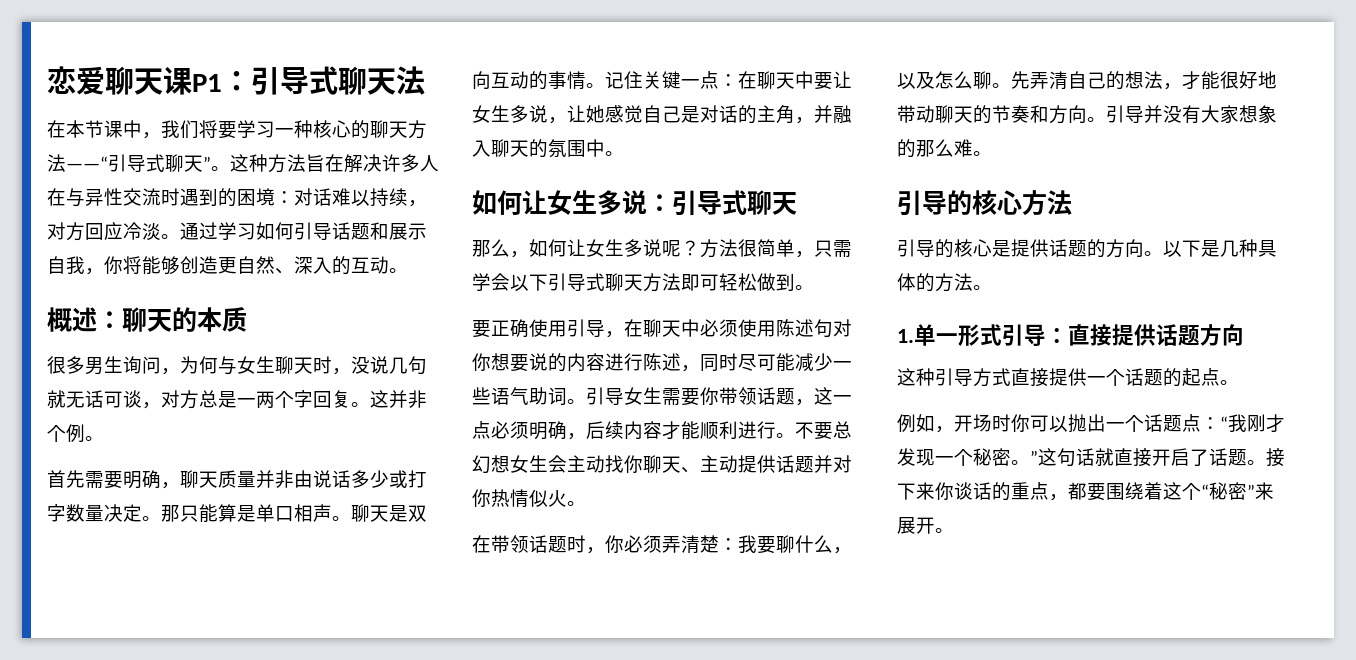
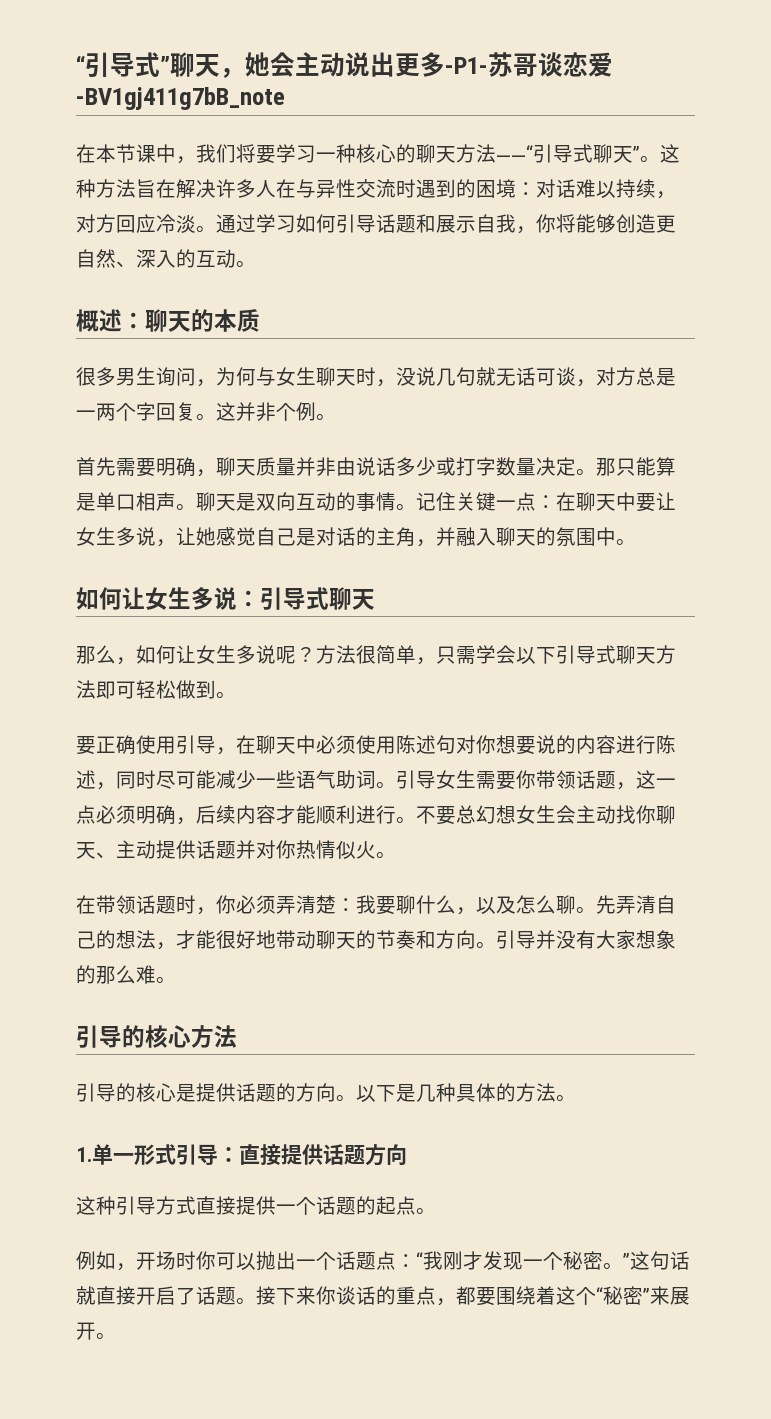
- 恋爱聊天课P1：引导式聊天法
+ “引导式”聊天，她会主动说出更多-P1-苏哥谈恋爱-BV1gj411g7bB_note

